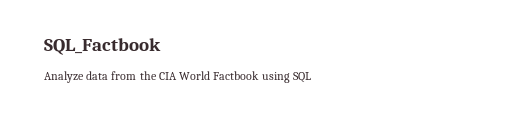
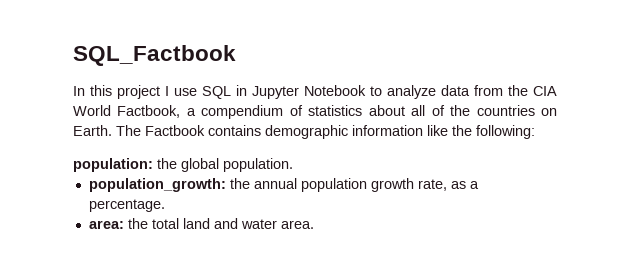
- Analyze data from the CIA World Factbook using SQL
+ In this project I use SQL in Jupyter Notebook to analyze data from the CIA World Factbook, a compendium of statistics about all of the countries on Earth. The Factbook contains demographic information like the following:
+ population: the global population.
+ population_growth: the annual population growth rate, as a percentage.
+ area: the total land and water area.

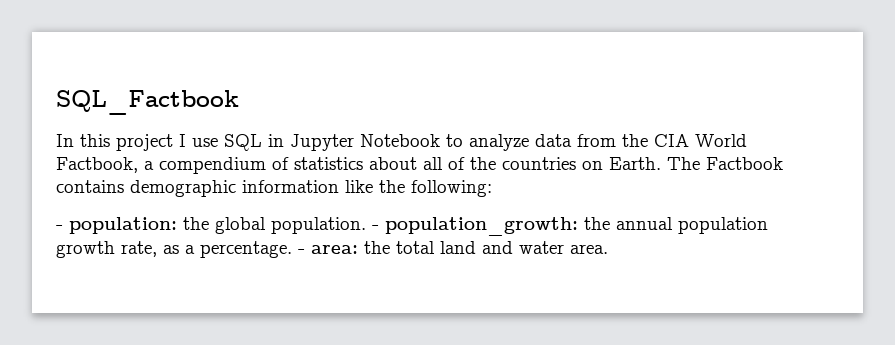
- population: the global population.
- population_growth: the annual population growth rate, as a percentage.
- area: the total land and water area.
+ - population: the global population. - population_growth: the annual population growth rate, as a percentage. - area: the total land and water area.

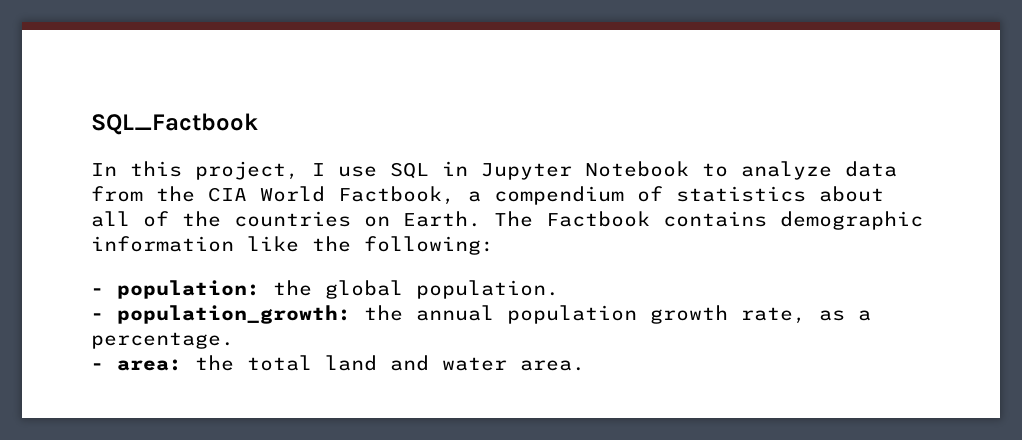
- In this project I use SQL in Jupyter Notebook to analyze data from the CIA World Factbook, a compendium of statistics about all of the countries on Earth.
+ In this project, I use SQL in Jupyter Notebook to analyze data from the CIA World Factbook, a compendium of statistics about all of the countries on Earth.
- - population: the global population. - population_growth: the annual population growth rate, as a percentage. - area: the total land and water area.
+ - population: the global population.
+ - population_growth: the annual population growth rate, as a percentage.
+ - area: the total land and water area.

